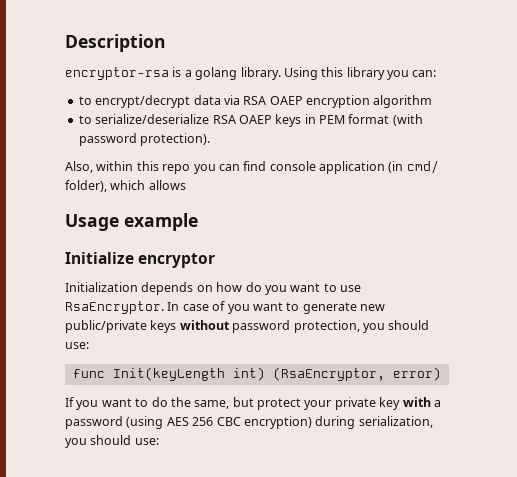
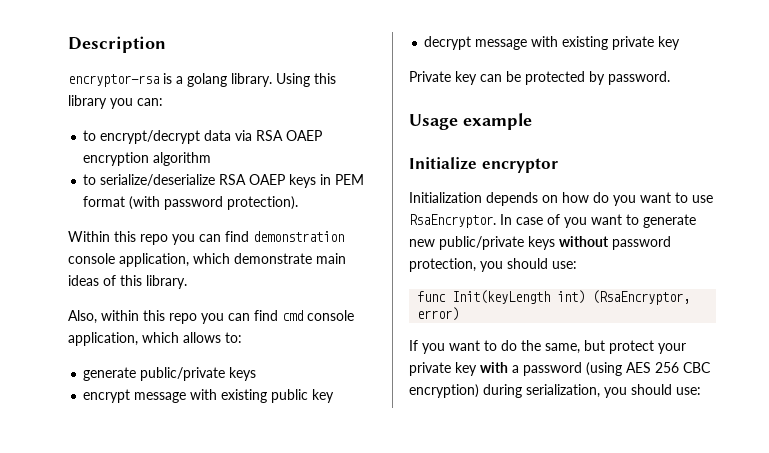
+ Within this repo you can find demonstration console application, which demonstrate main ideas of this library.
- Also, within this repo you can find console application (in cmd/ folder), which allows
+ Also, within this repo you can find cmd console application, which allows to:
+ generate public/private keys
+ encrypt message with existing public key
+ decrypt message with existing private key
+ Private key can be protected by password.

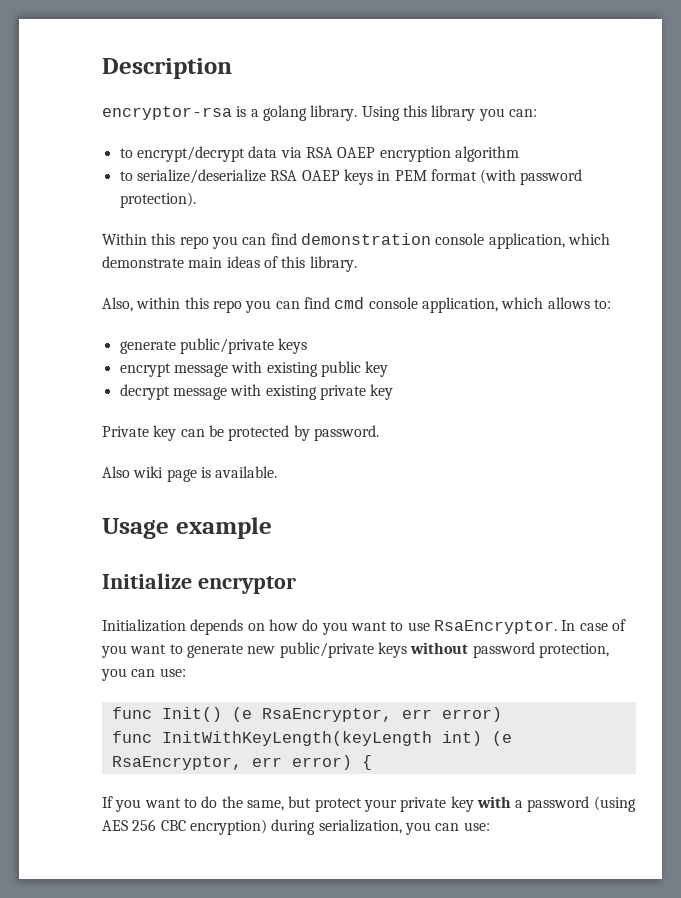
+ Also wiki page is available.
- In case of you want to generate new public/private keys without password protection, you should use:
+ In case of you want to generate new public/private keys without password protection, you can use:
- func Init(keyLength int) (RsaEncryptor, error)
+ func Init() (e RsaEncryptor, err error)
+ func InitWithKeyLength(keyLength int) (e RsaEncryptor, err error) {
- If you want to do the same, but protect your private key with a password (using AES 256 CBC encryption) during serialization, you should use:
+ If you want to do the same, but protect your private key with a password (using AES 256 CBC encryption) during serialization, you can use:

